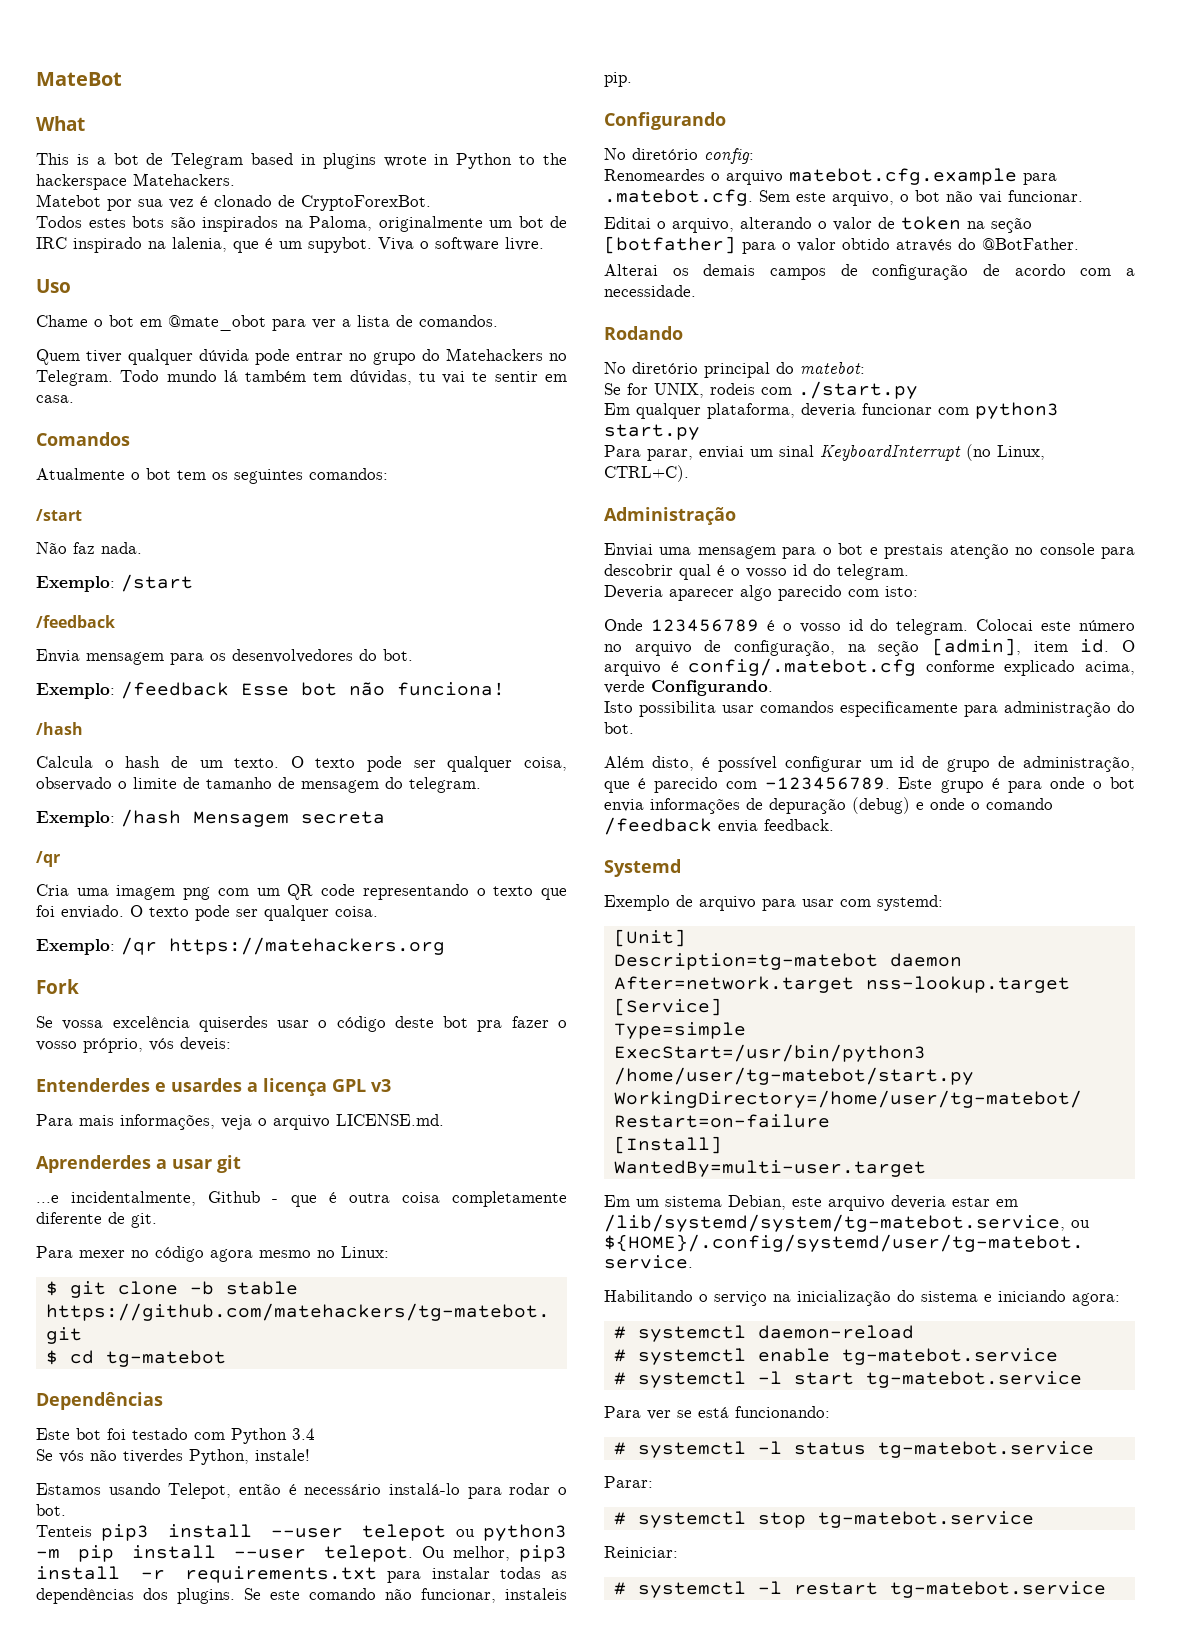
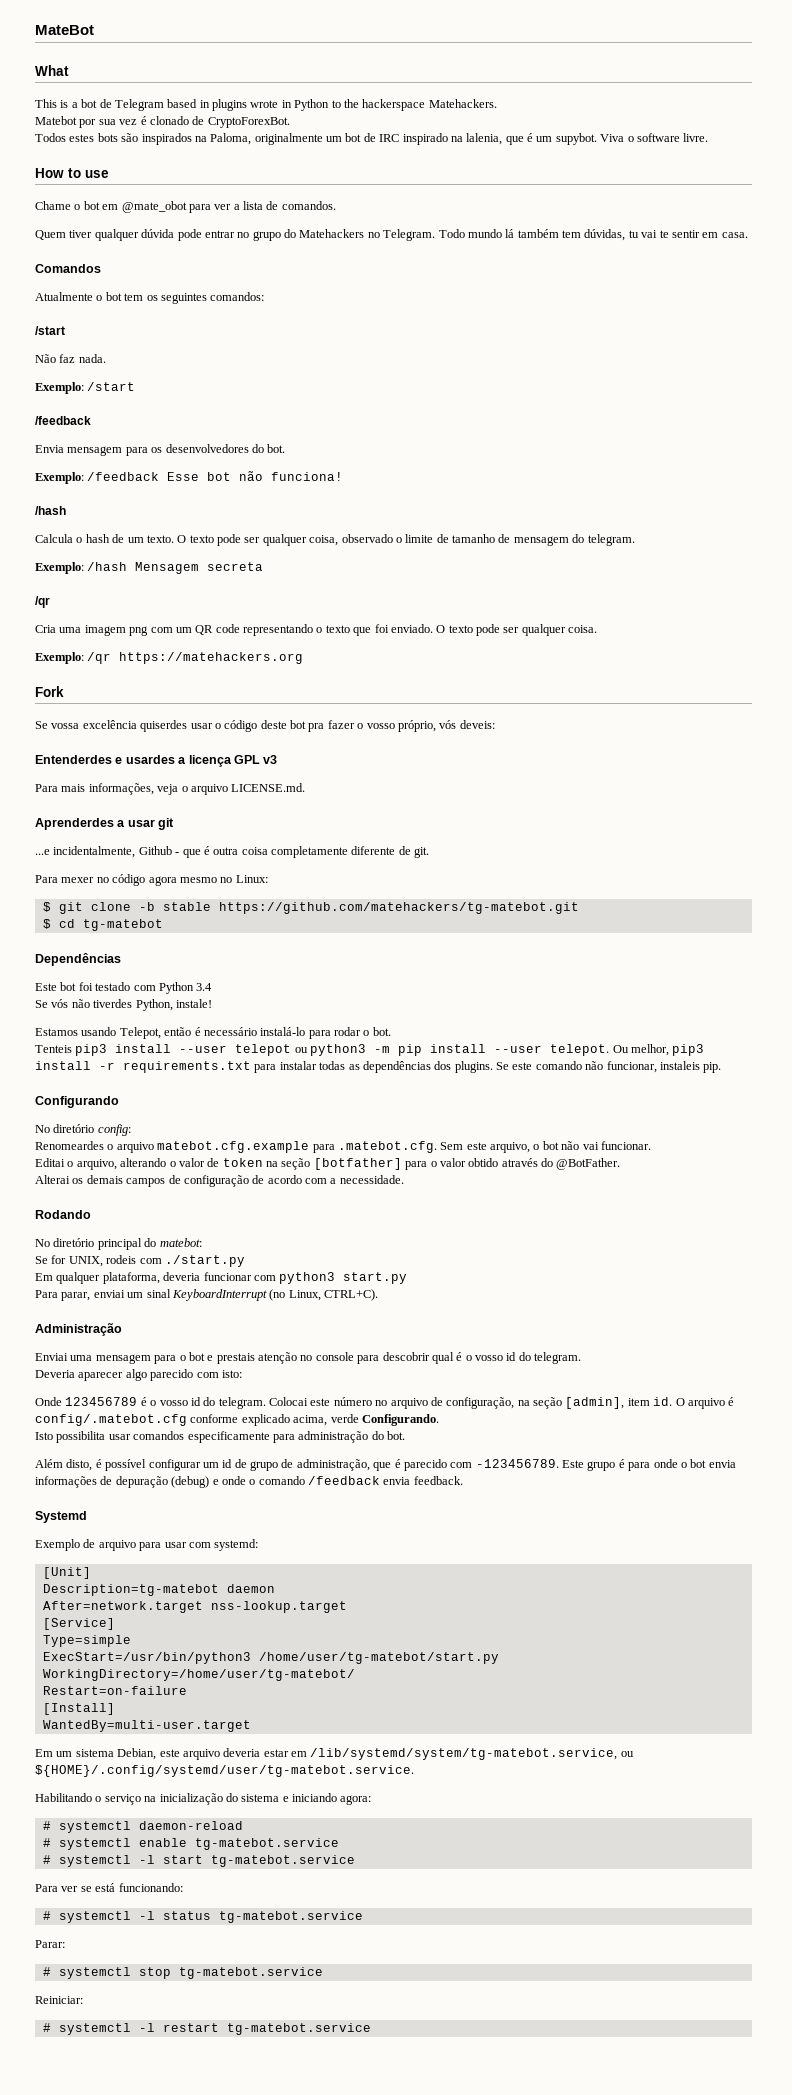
- Uso
+ How to use

